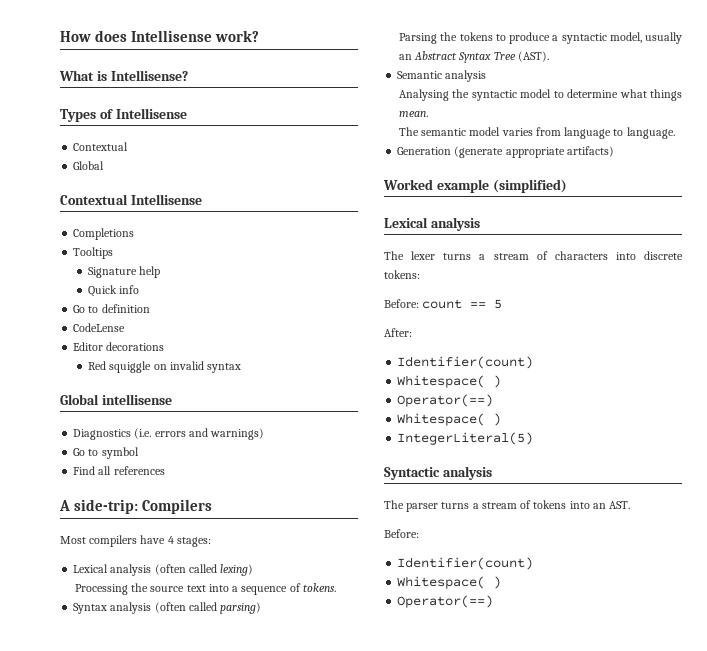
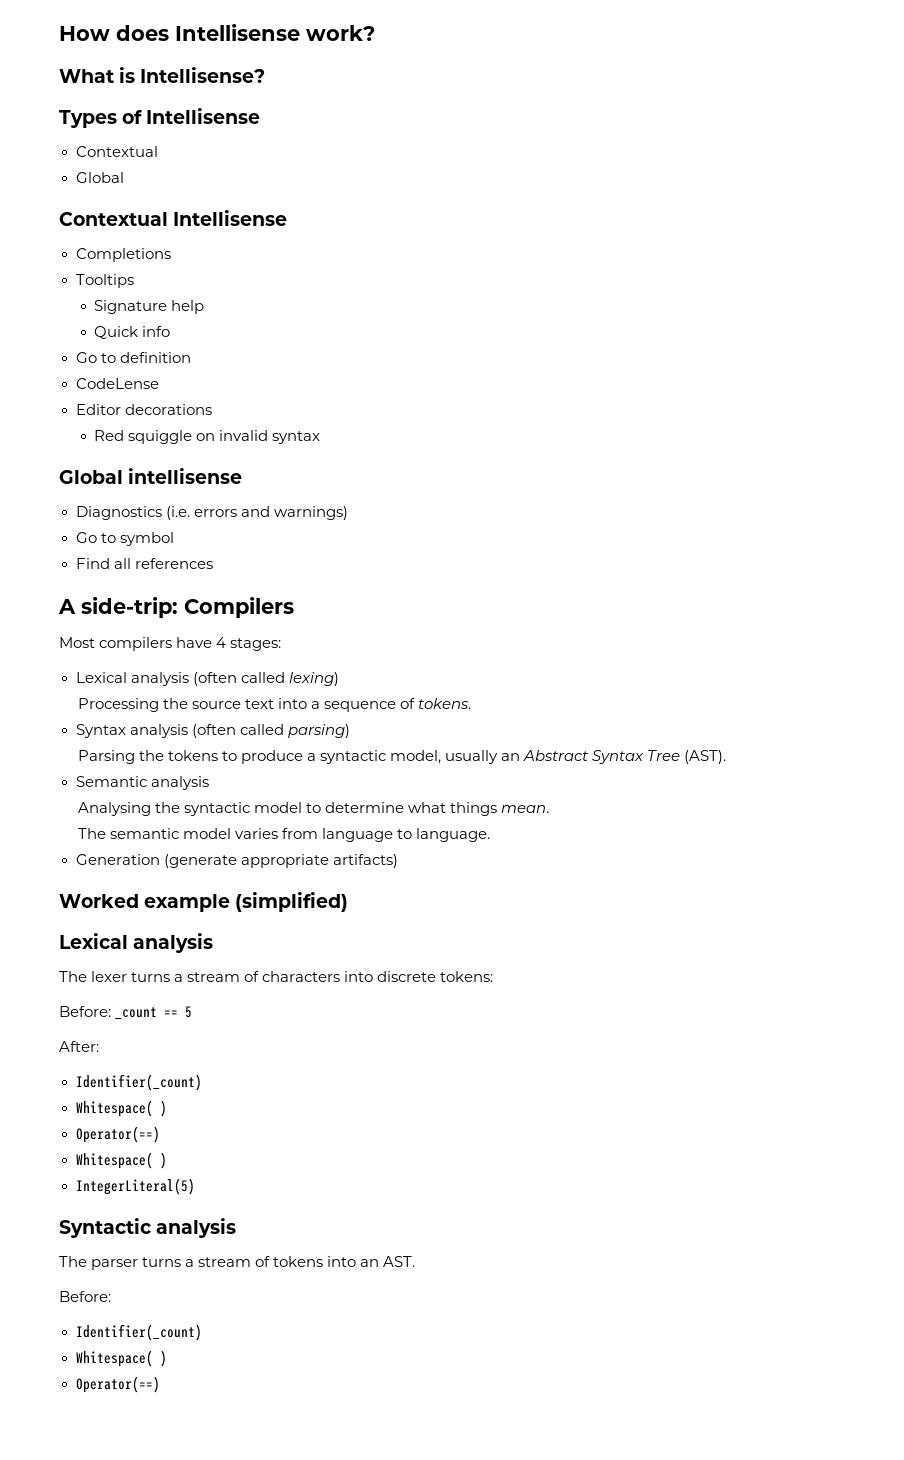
- Before: count == 5
+ Before: _count == 5
  After:
- Identifier(count)
+ Identifier(_count)
  The parser turns a stream of tokens into an AST.
  Before:
- Identifier(count)
+ Identifier(_count)

